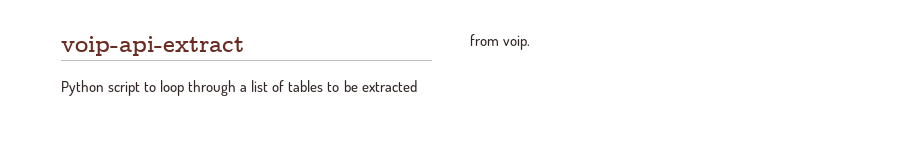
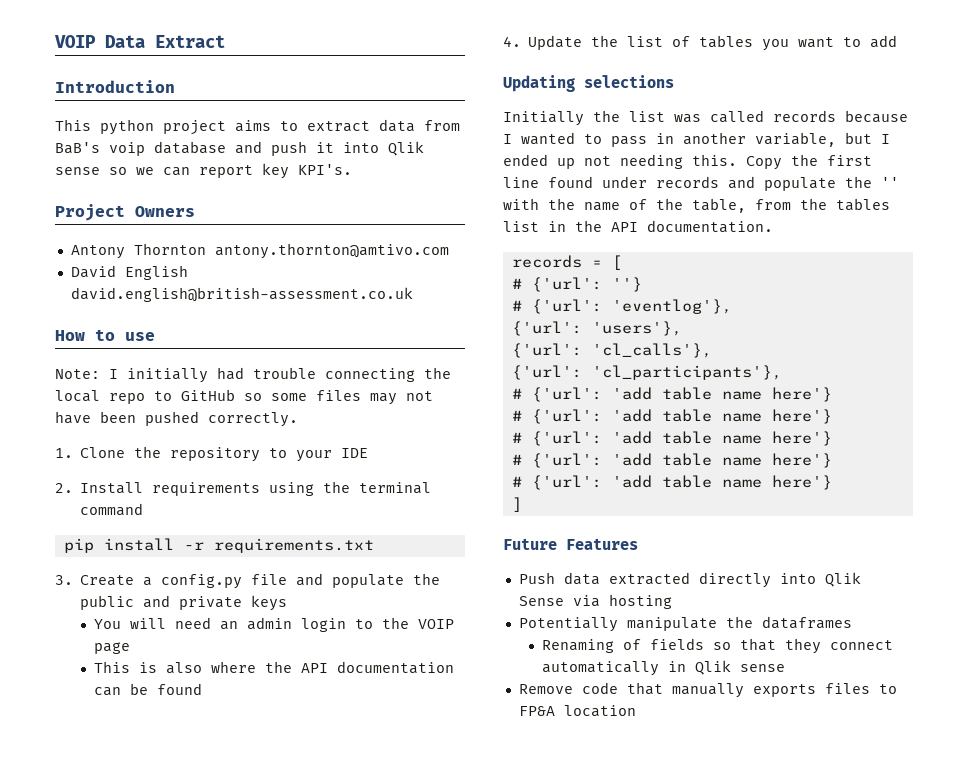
- voip-api-extract
- Python script to loop through a list of tables to be extracted from voip.
+ VOIP Data Extract
+ Introduction
+ This python project aims to extract data from BaB's voip database and push it into Qlik sense so we can report key KPI's.
+ Project Owners
+ Antony Thornton antony.thornton@amtivo.com
+ David English david.english@british-assessment.co.uk
+ How to use
+ Note: I initially had trouble connecting the local repo to GitHub so some files may not have been pushed correctly.
+ 1. Clone the repository to your IDE
+ 2. Install requirements using the terminal command
+ pip install -r requirements.txt
+ 3. Create a config.py file and populate the public and private keys
+ You will need an admin login to the VOIP page
+ This is also where the API documentation can be found
+ 4. Update the list of tables you want to add
+ Updating selections
+ Initially the list was called records because I wanted to pass in another variable, but I ended up not needing this. Copy the first line found under records and populate the '' with the name of the table, from the tables list in the API documentation.
+ records = [
+ # {'url': ''}
+ # {'url': 'eventlog'},
+ {'url': 'users'},
+ {'url': 'cl_calls'},
+ {'url': 'cl_participants'},
+ # {'url': 'add table name here'}
+ # {'url': 'add table name here'}
+ # {'url': 'add table name here'}
+ # {'url': 'add table name here'}
+ # {'url': 'add table name here'}
+ ]
+ Future Features
+ Push data extracted directly into Qlik Sense via hosting
+ Potentially manipulate the dataframes
+ Renaming of fields so that they connect automatically in Qlik sense
+ Remove code that manually exports files to FP&A location

